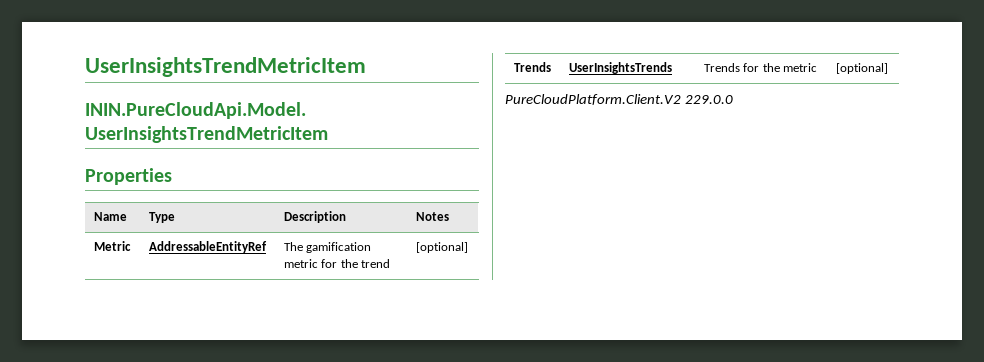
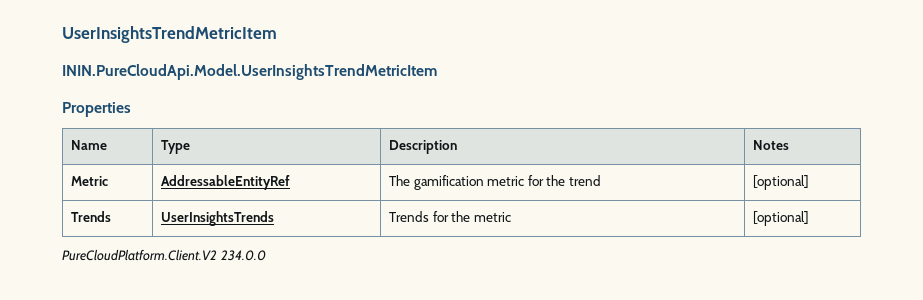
- PureCloudPlatform.Client.V2 229.0.0
+ PureCloudPlatform.Client.V2 234.0.0

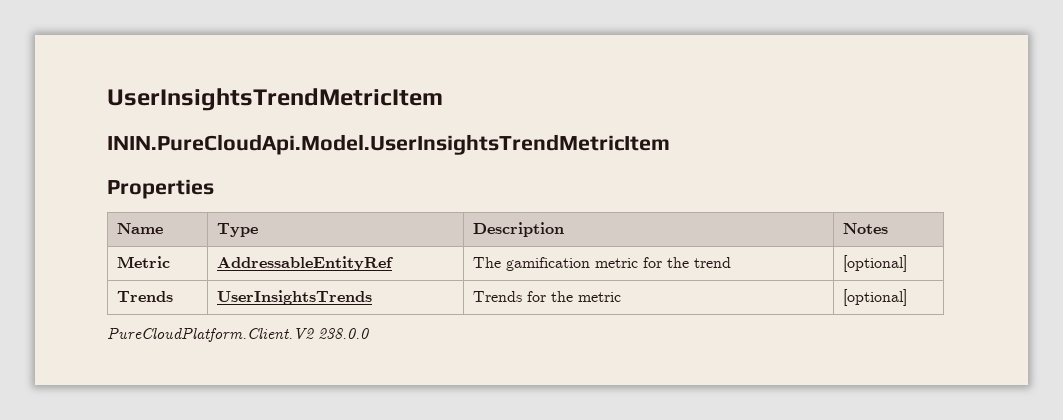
- PureCloudPlatform.Client.V2 234.0.0
+ PureCloudPlatform.Client.V2 238.0.0

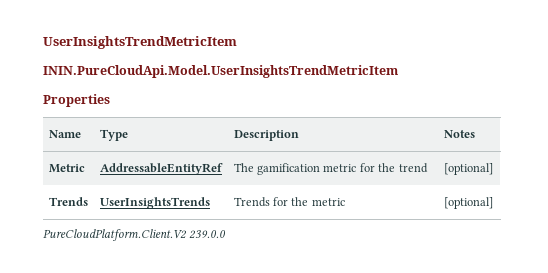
- PureCloudPlatform.Client.V2 238.0.0
+ PureCloudPlatform.Client.V2 239.0.0

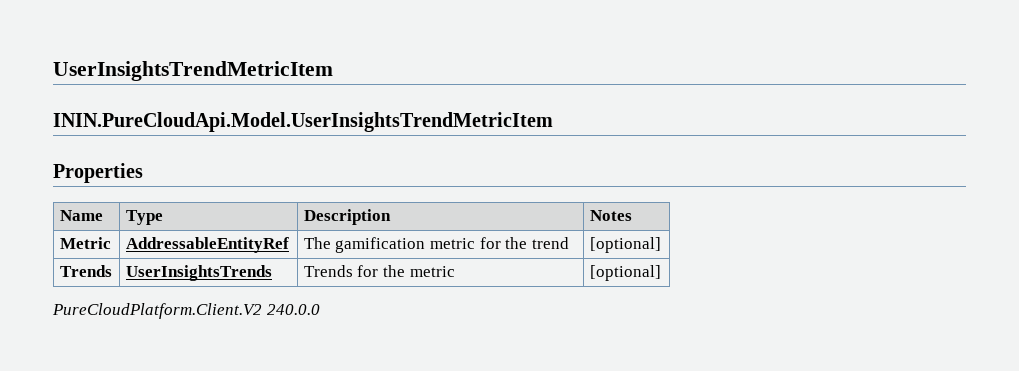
- PureCloudPlatform.Client.V2 239.0.0
+ PureCloudPlatform.Client.V2 240.0.0

